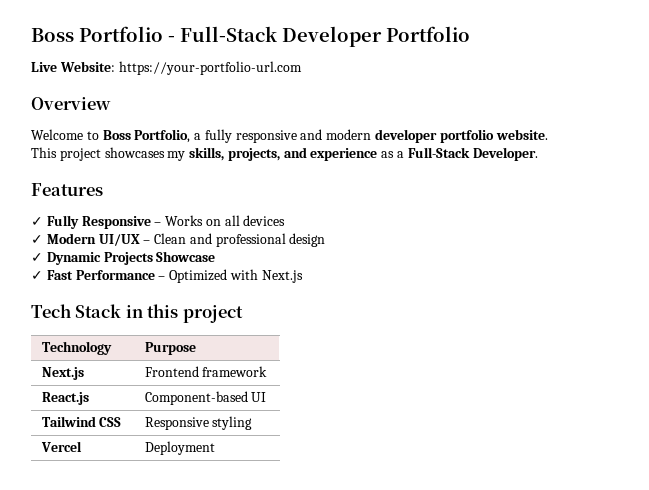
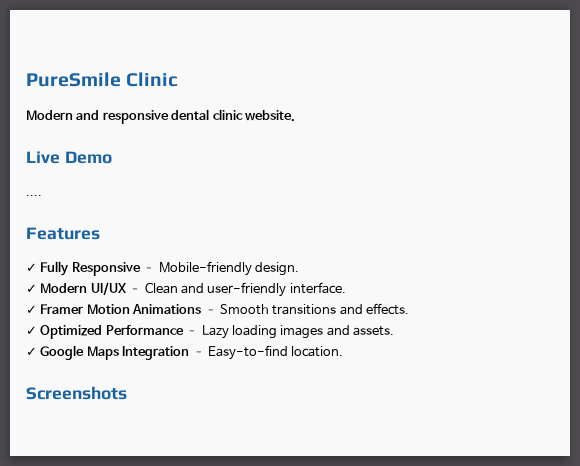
- Boss Portfolio - Full-Stack Developer Portfolio
- Live Website: https://your-portfolio-url.com
- Overview
- Welcome to Boss Portfolio, a fully responsive and modern developer portfolio website.
- This project showcases my skills, projects, and experience as a Full-Stack Developer.
+ PureSmile Clinic
+ Modern and responsive dental clinic website.
+ Live Demo
+ ....
- ✓ Fully Responsive – Works on all devices
+ ✓ Fully Responsive – Mobile-friendly design.
- ✓ Modern UI/UX – Clean and professional design
- ✓ Dynamic Projects Showcase
- ✓ Fast Performance – Optimized with Next.js
- Tech Stack in this project
- Technology | Purpose
- Next.js | Frontend framework
- React.js | Component-based UI
- Tailwind CSS | Responsive styling
- Vercel | Deployment
+ ✓ Modern UI/UX – Clean and user-friendly interface.
+ ✓ Framer Motion Animations – Smooth transitions and effects.
+ ✓ Optimized Performance – Lazy loading images and assets.
+ ✓ Google Maps Integration – Easy-to-find location.
+ Screenshots

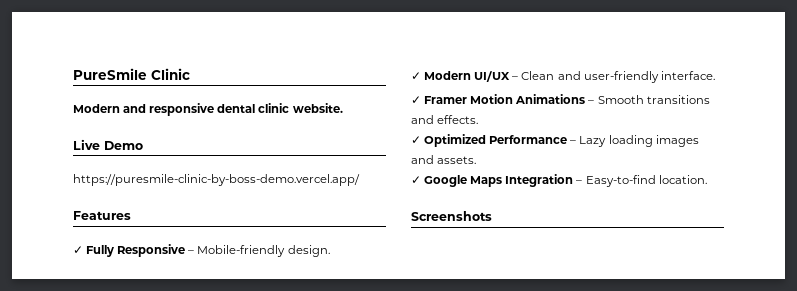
- ....
+ https://puresmile-clinic-by-boss-demo.vercel.app/

